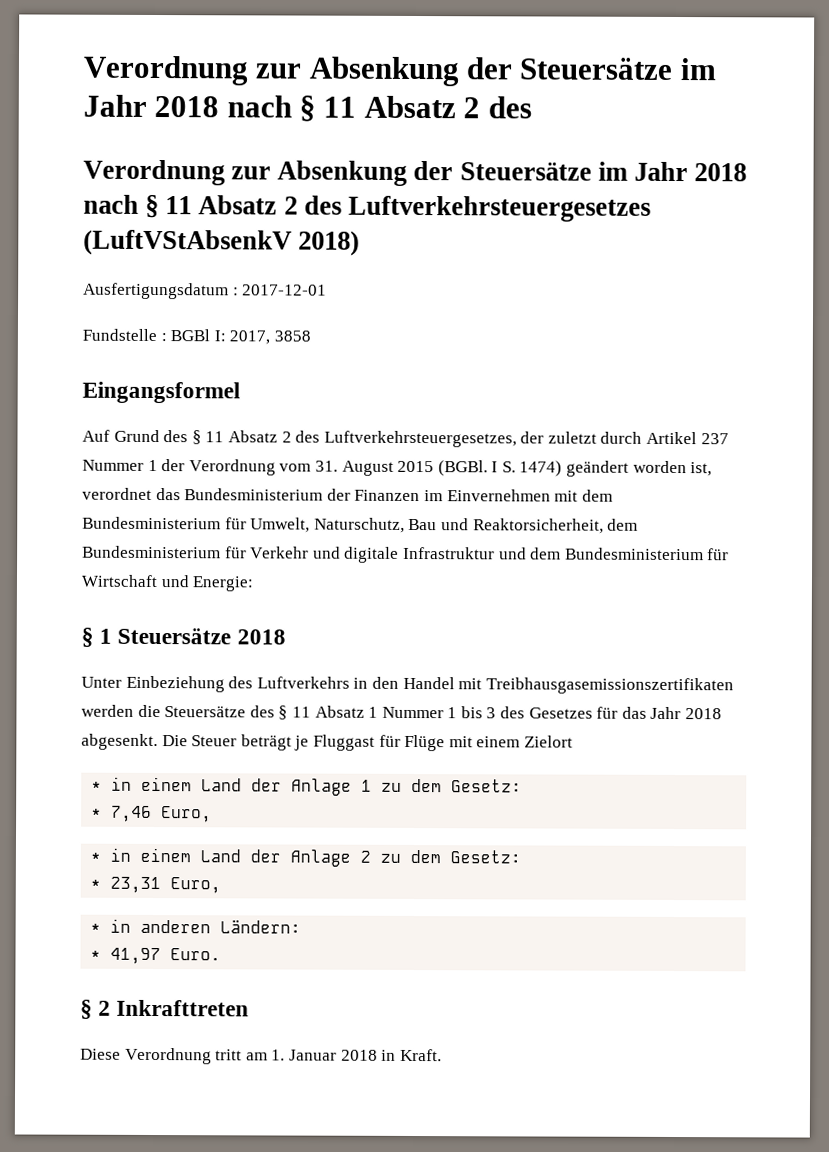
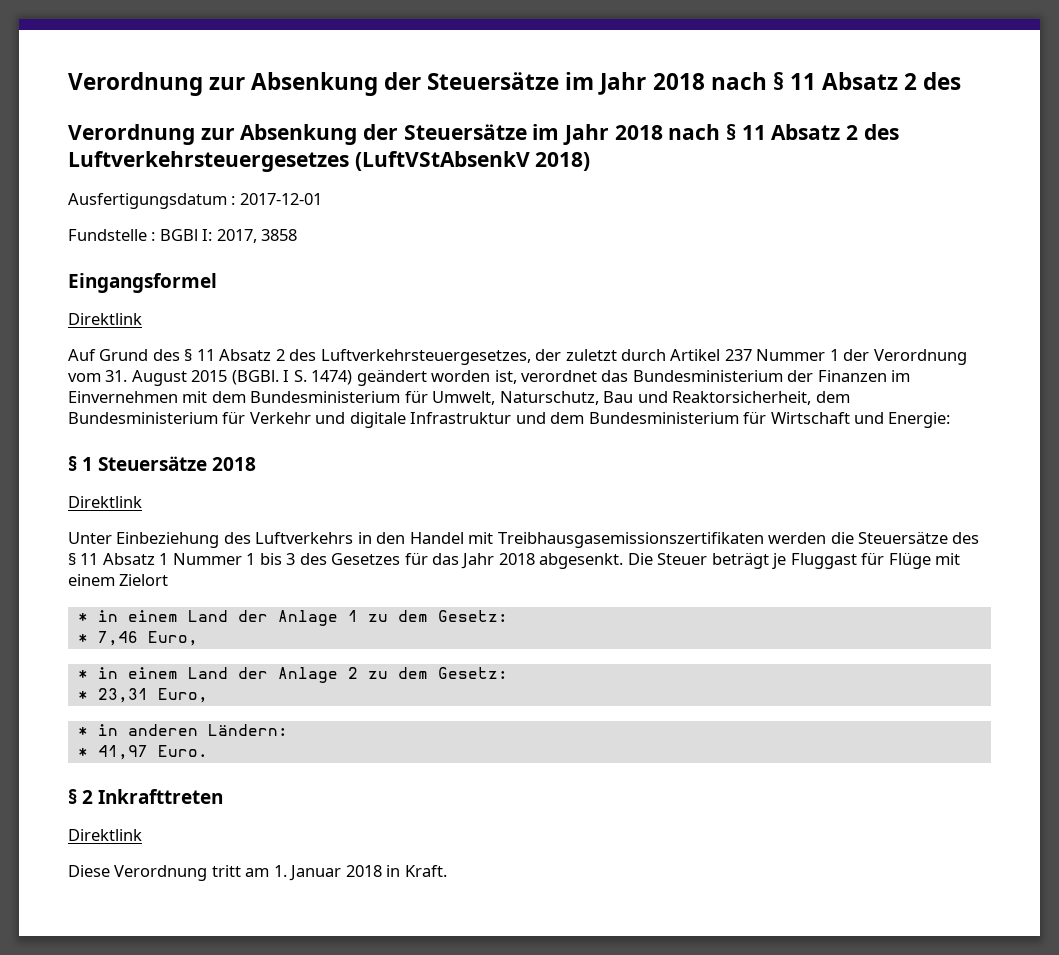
  Eingangsformel
+ Direktlink
  § 1 Steuersätze 2018
+ Direktlink
  § 2 Inkrafttreten
+ Direktlink

